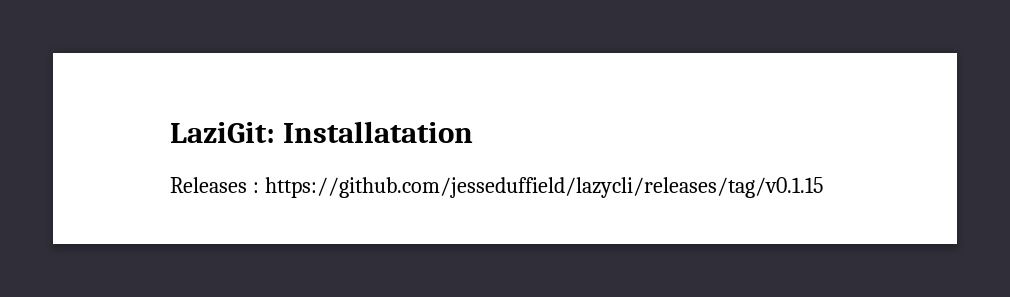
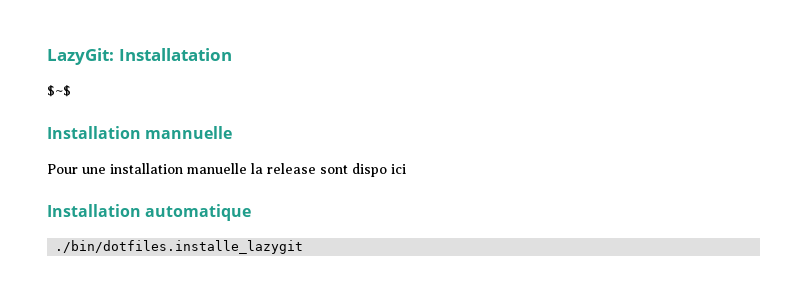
- LaziGit: Installatation
+ LazyGit: Installatation
- Releases : https://github.com/jesseduffield/lazycli/releases/tag/v0.1.15
+ $~$
+ Installation mannuelle
+ Pour une installation manuelle la release sont dispo ici
+ Installation automatique
+ ./bin/dotfiles.installe_lazygit

